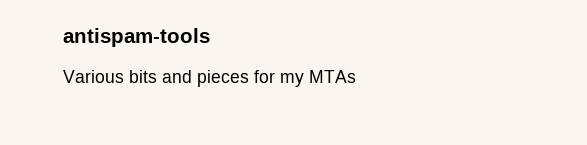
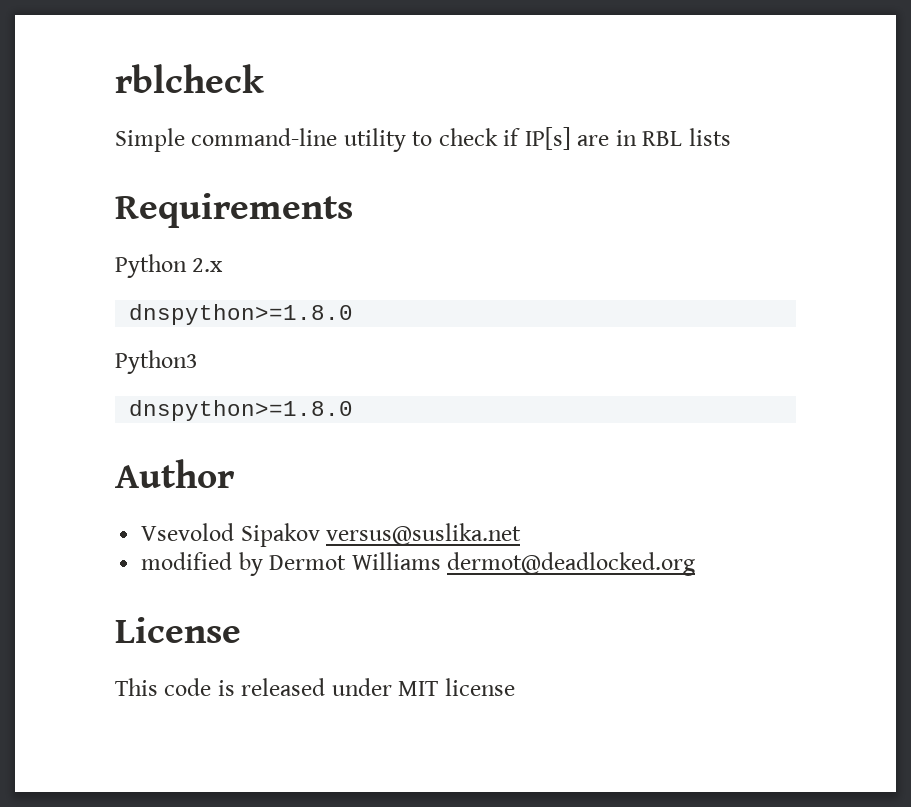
- antispam-tools
- Various bits and pieces for my MTAs
+ rblcheck
+ Simple command-line utility to check if IP[s] are in RBL lists
+ Requirements
+ Python 2.x
+ dnspython>=1.8.0
+ Python3
+ dnspython>=1.8.0
+ Author
+ Vsevolod Sipakov versus@suslika.net
+ modified by Dermot Williams dermot@deadlocked.org
+ License
+ This code is released under MIT license

